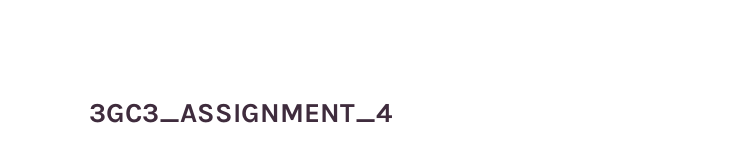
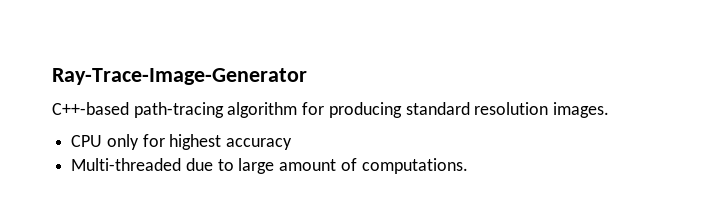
- 3GC3_ASSIGNMENT_4
+ Ray-Trace-Image-Generator
+ C++-based path-tracing algorithm for producing standard resolution images.
+ CPU only for highest accuracy
+ Multi-threaded due to large amount of computations.

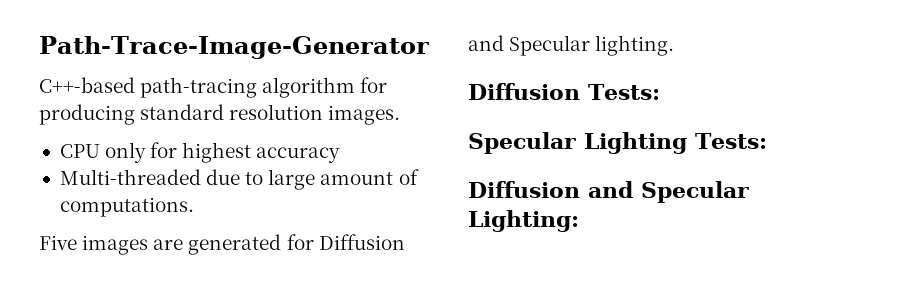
- Ray-Trace-Image-Generator
+ Path-Trace-Image-Generator
+ Five images are generated for Diffusion and Specular lighting.
+ Diffusion Tests:
+ Specular Lighting Tests:
+ Diffusion and Specular Lighting:

